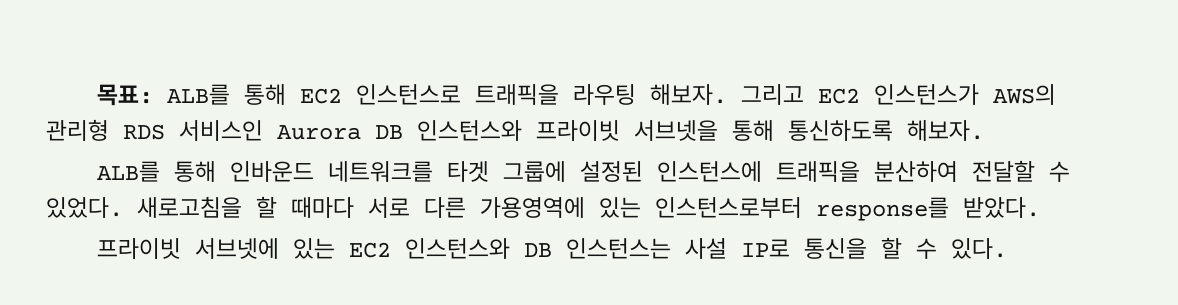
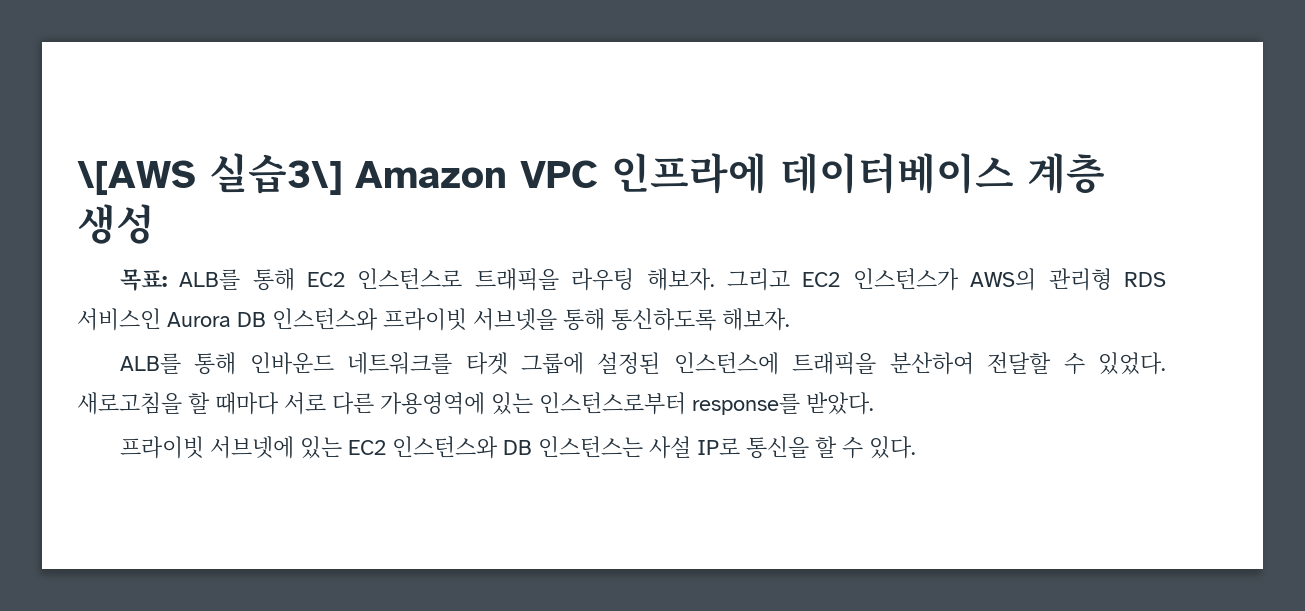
+ \[AWS 실습3\] Amazon VPC 인프라에 데이터베이스 계층 생성

